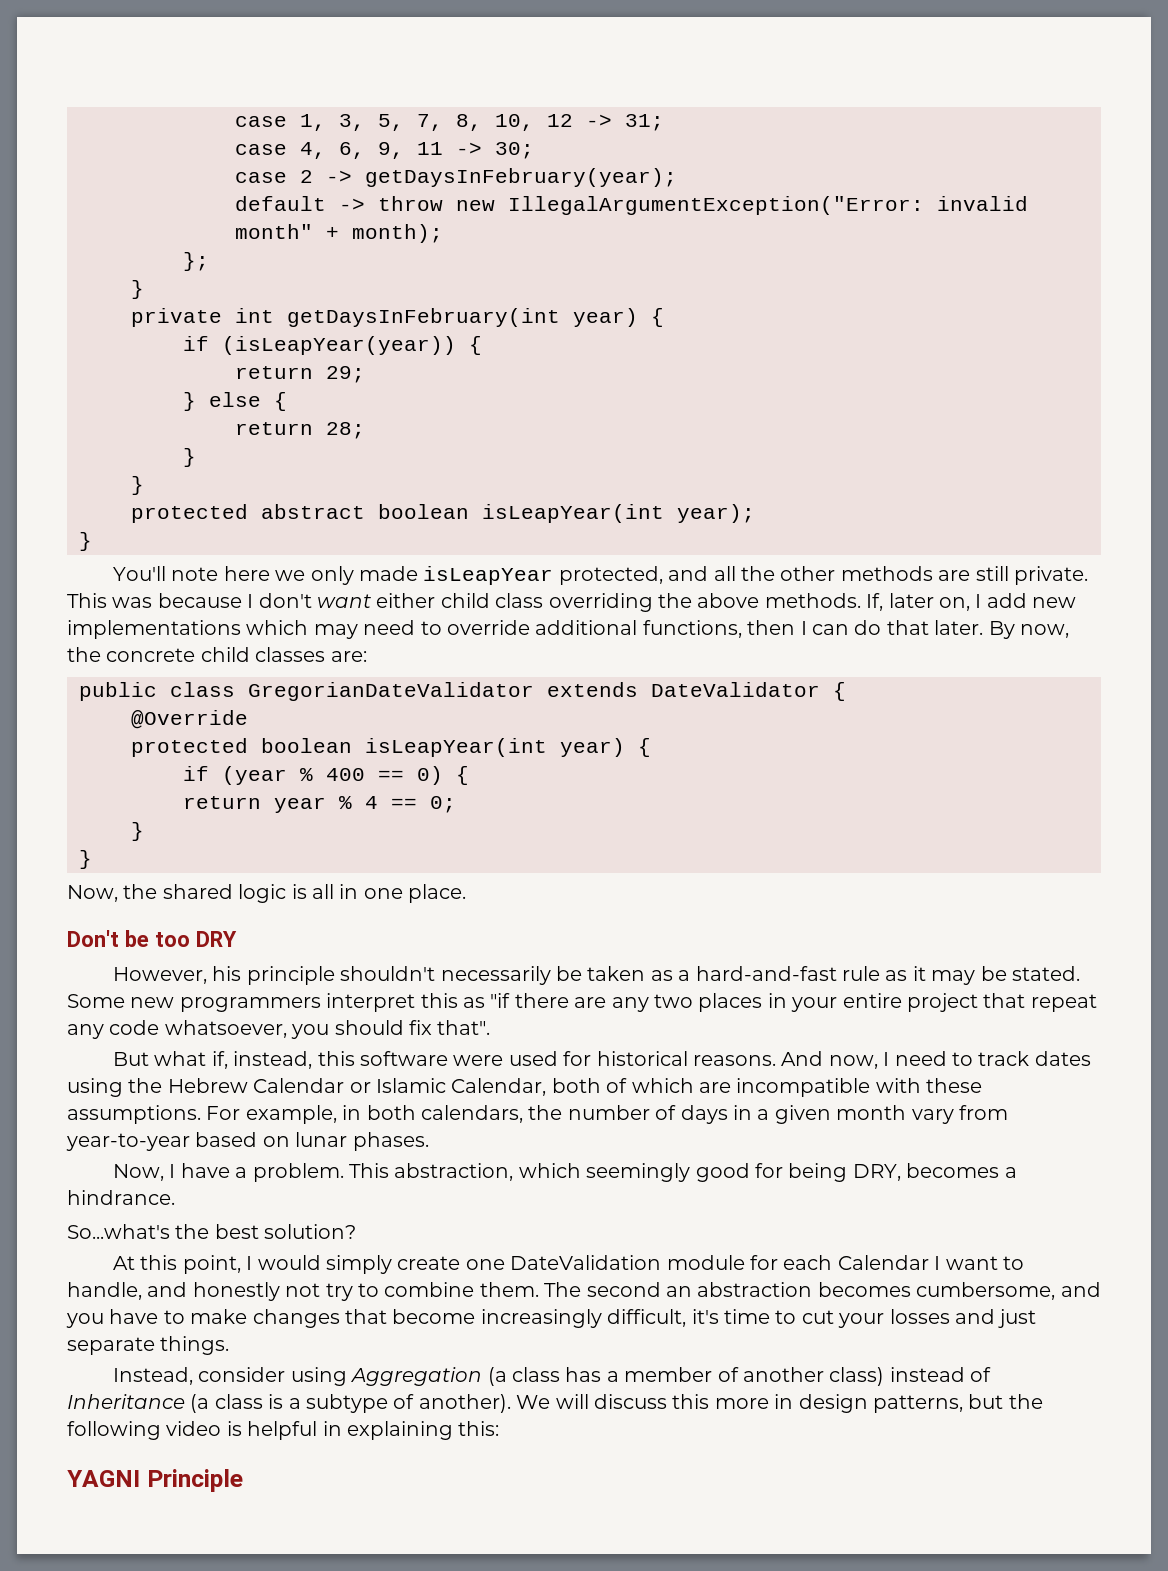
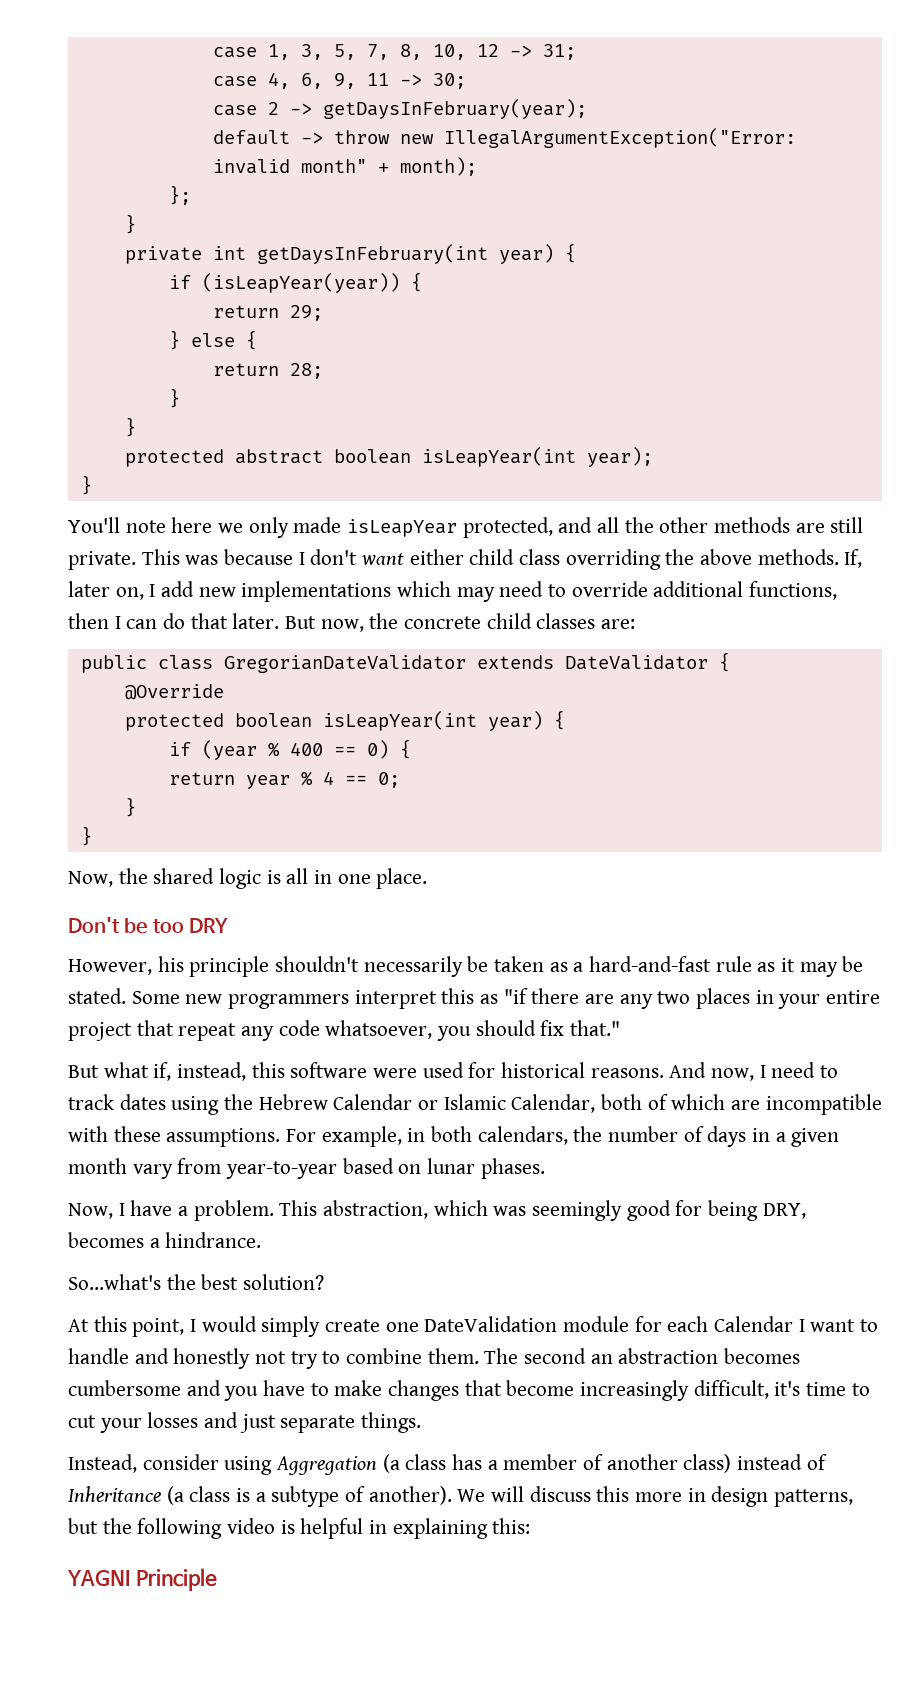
- By now, the concrete child classes are:
+ But now, the concrete child classes are:
- Some new programmers interpret this as "if there are any two places in your entire project that repeat any code whatsoever, you should fix that".
+ Some new programmers interpret this as "if there are any two places in your entire project that repeat any code whatsoever, you should fix that."
- This abstraction, which seemingly good for being DRY, becomes a hindrance.
+ This abstraction, which was seemingly good for being DRY, becomes a hindrance.
- At this point, I would simply create one DateValidation module for each Calendar I want to handle, and honestly not try to combine them.
+ At this point, I would simply create one DateValidation module for each Calendar I want to handle and honestly not try to combine them.
- The second an abstraction becomes cumbersome, and you have to make changes that become increasingly difficult, it's time to cut your losses and just separate things.
+ The second an abstraction becomes cumbersome and you have to make changes that become increasingly difficult, it's time to cut your losses and just separate things.

